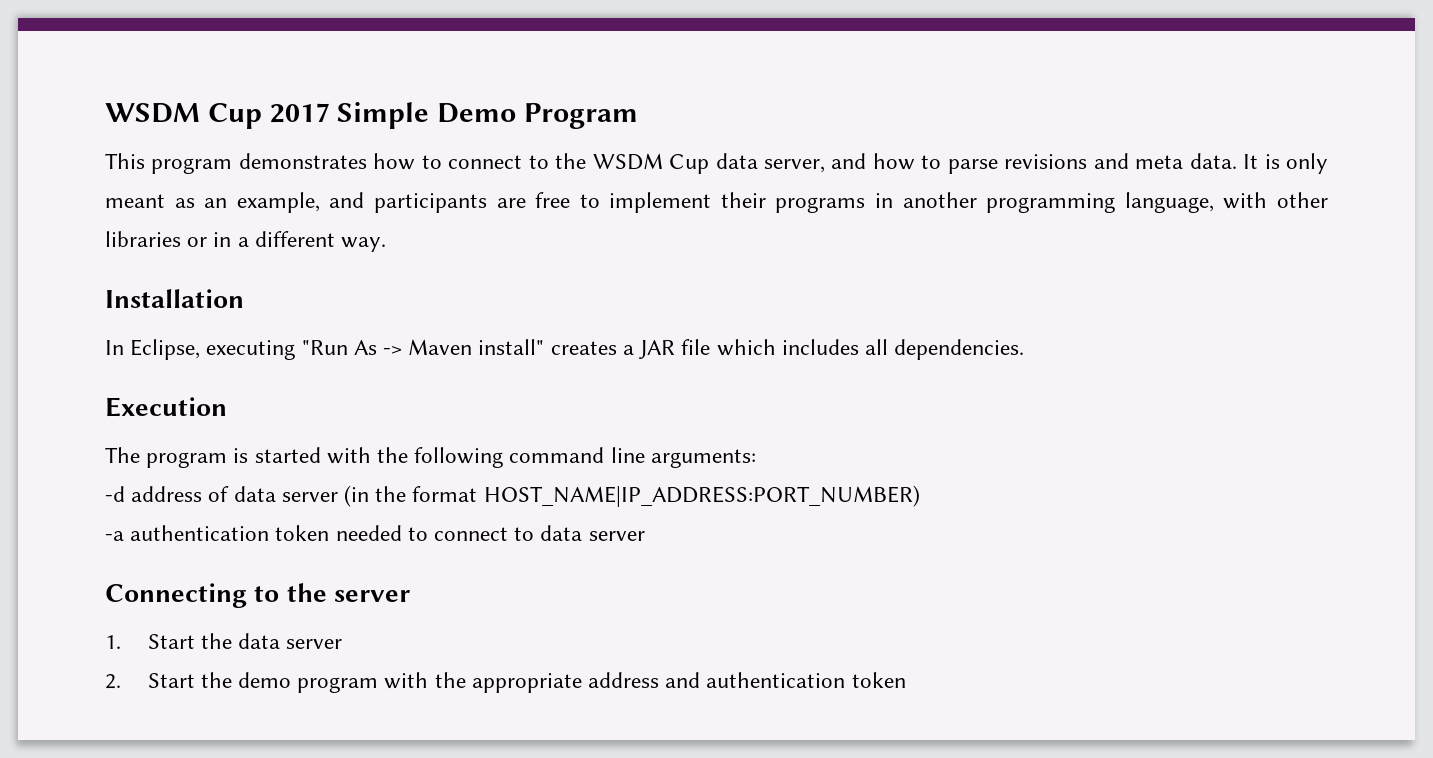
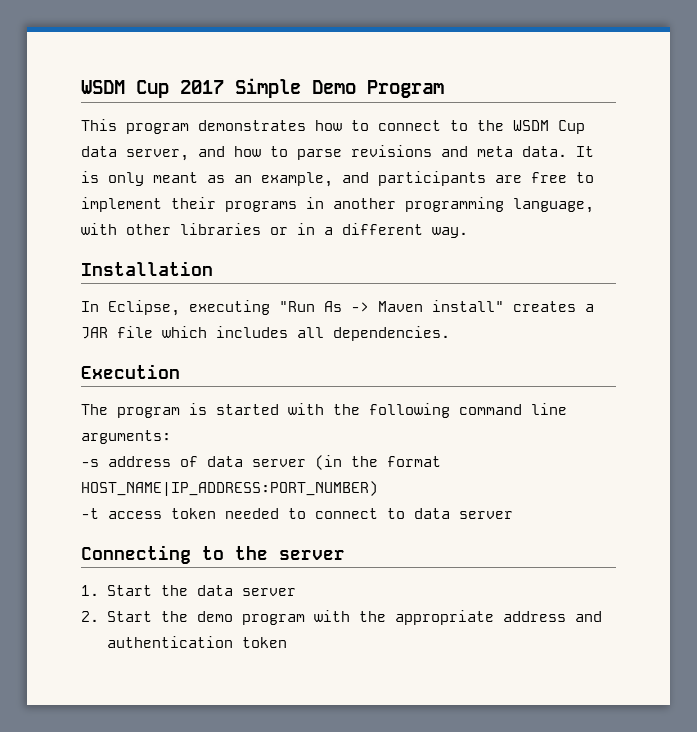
- -d address of data server (in the format HOST_NAME|IP_ADDRESS:PORT_NUMBER)
+ -s address of data server (in the format HOST_NAME|IP_ADDRESS:PORT_NUMBER)
- -a authentication token needed to connect to data server
+ -t access token needed to connect to data server

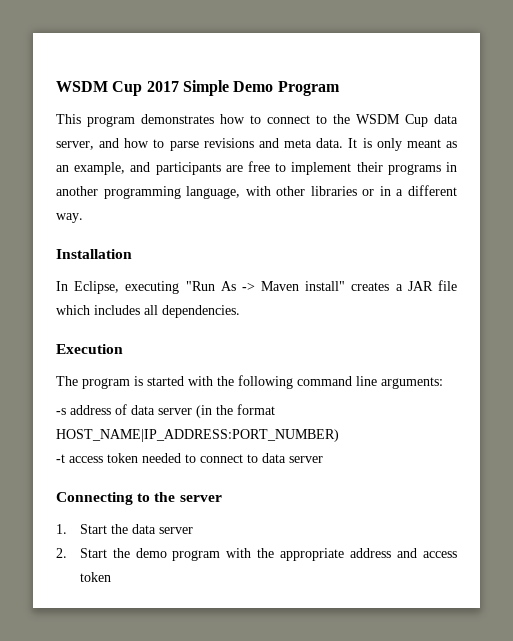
- 2. Start the demo program with the appropriate address and authentication token
+ 2. Start the demo program with the appropriate address and access token

